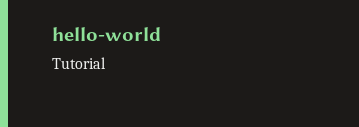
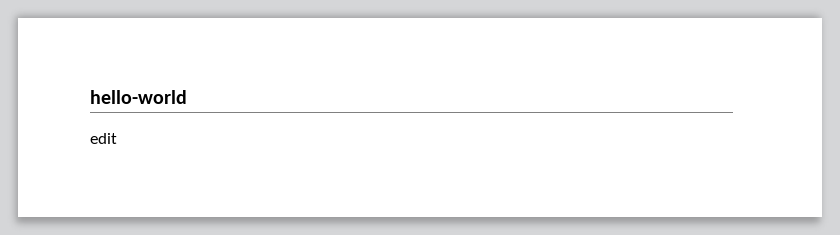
- Tutorial
+ edit

